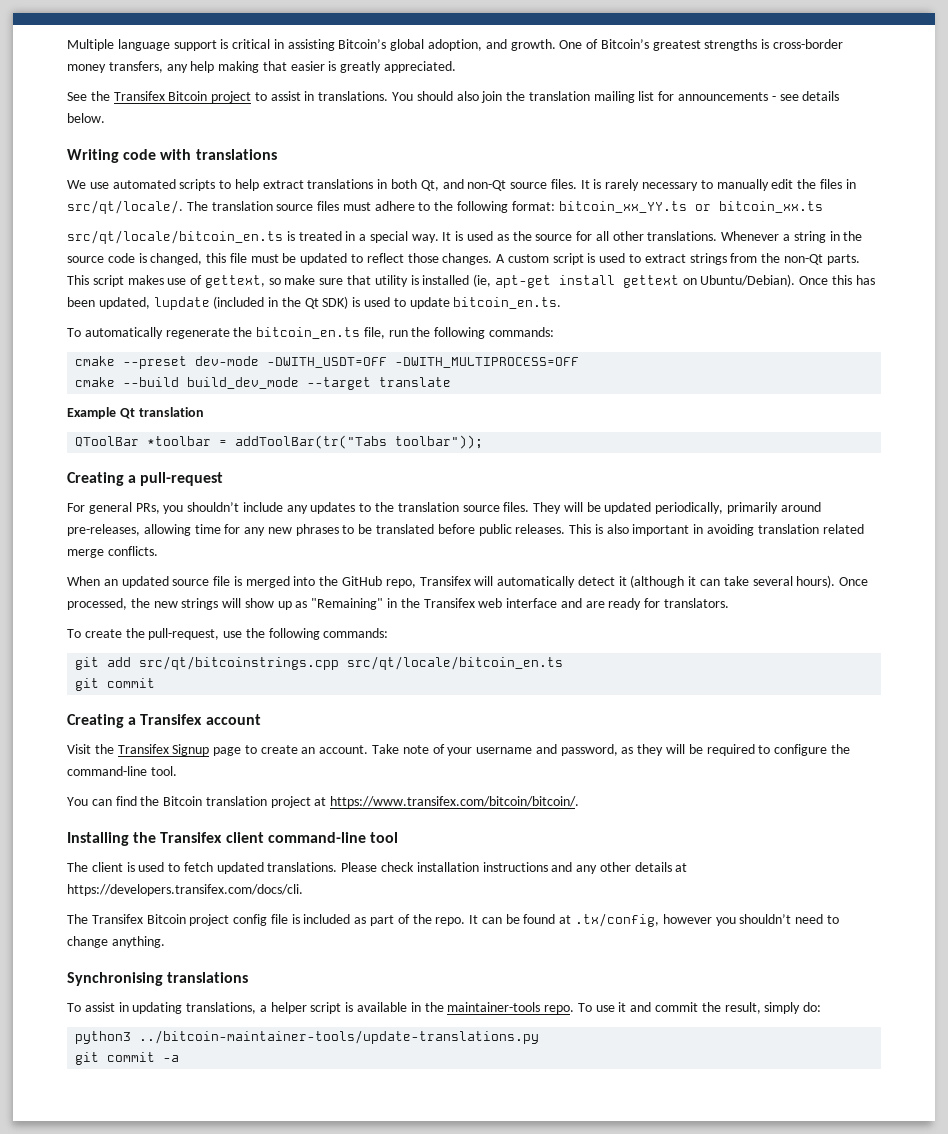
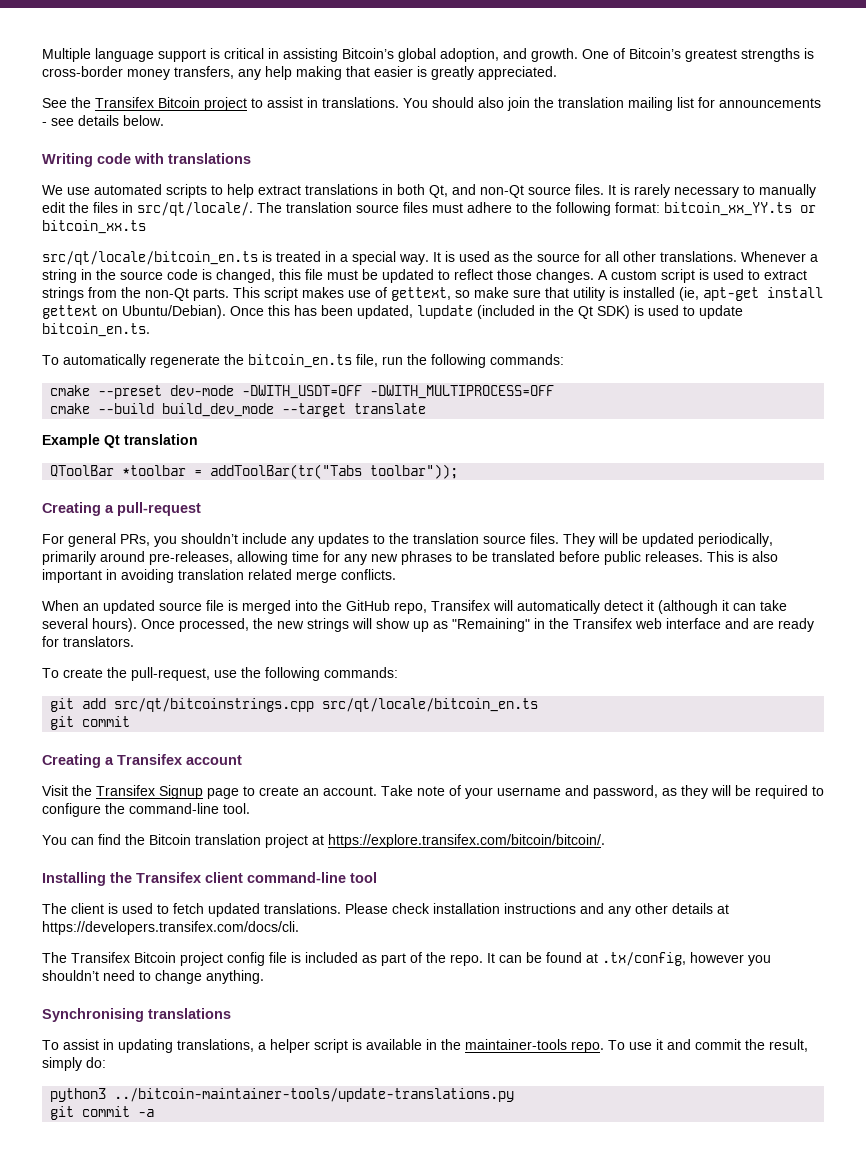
- You can find the Bitcoin translation project at https://www.transifex.com/bitcoin/bitcoin/.
+ You can find the Bitcoin translation project at https://explore.transifex.com/bitcoin/bitcoin/.

